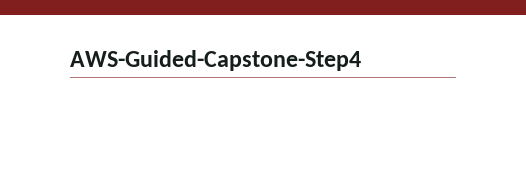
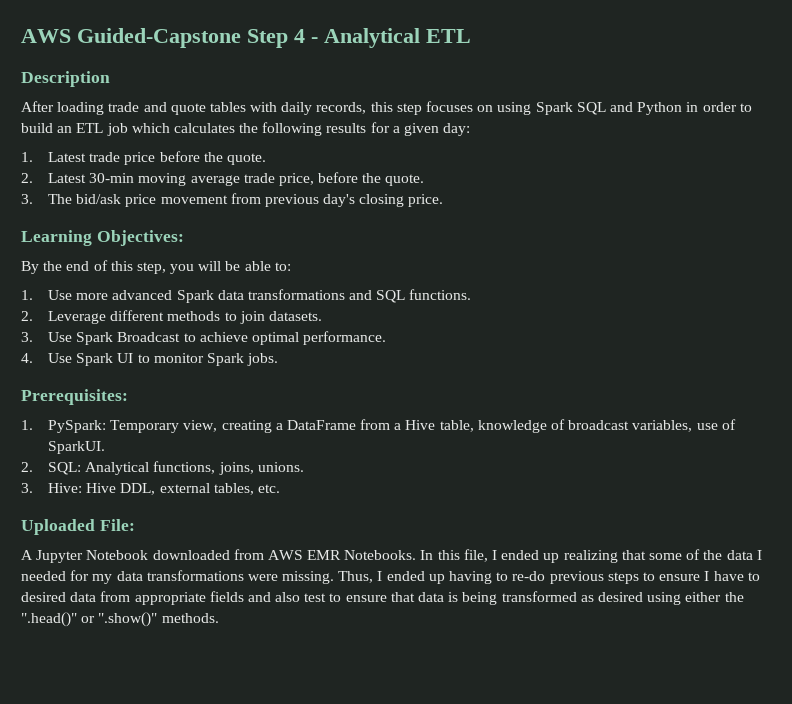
- AWS-Guided-Capstone-Step4
+ AWS Guided-Capstone Step 4 - Analytical ETL
+ Description
+ After loading trade and quote tables with daily records, this step focuses on using Spark SQL and Python in order to build an ETL job which calculates the following results for a given day:
+ 1. Latest trade price before the quote.
+ 2. Latest 30-min moving average trade price, before the quote.
+ 3. The bid/ask price movement from previous day's closing price.
+ Learning Objectives:
+ By the end of this step, you will be able to:
+ 1. Use more advanced Spark data transformations and SQL functions.
+ 2. Leverage different methods to join datasets.
+ 3. Use Spark Broadcast to achieve optimal performance.
+ 4. Use Spark UI to monitor Spark jobs.
+ Prerequisites:
+ 1. PySpark: Temporary view, creating a DataFrame from a Hive table, knowledge of broadcast variables, use of SparkUI.
+ 2. SQL: Analytical functions, joins, unions.
+ 3. Hive: Hive DDL, external tables, etc.
+ Uploaded File:
+ A Jupyter Notebook downloaded from AWS EMR Notebooks. In this file, I ended up realizing that some of the data I needed for my data transformations were missing. Thus, I ended up having to re-do previous steps to ensure I have to desired data from appropriate fields and also test to ensure that data is being transformed as desired using either the ".head()" or ".show()" methods.

